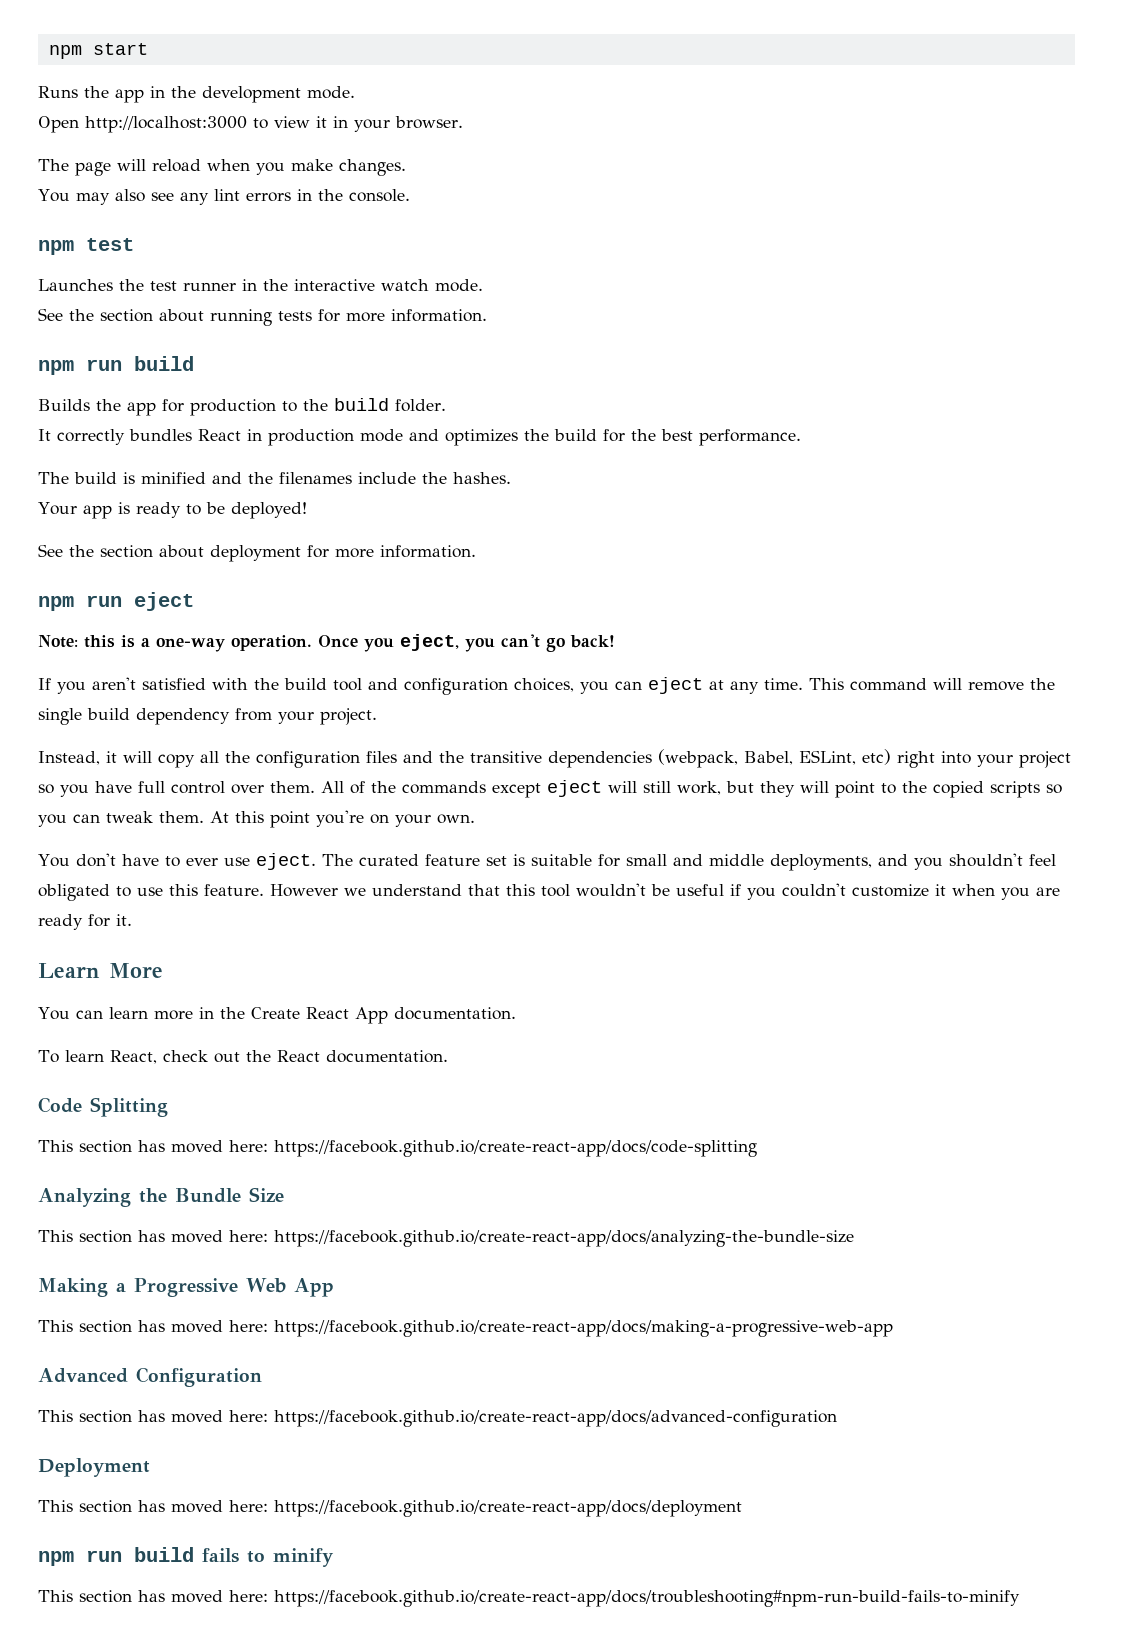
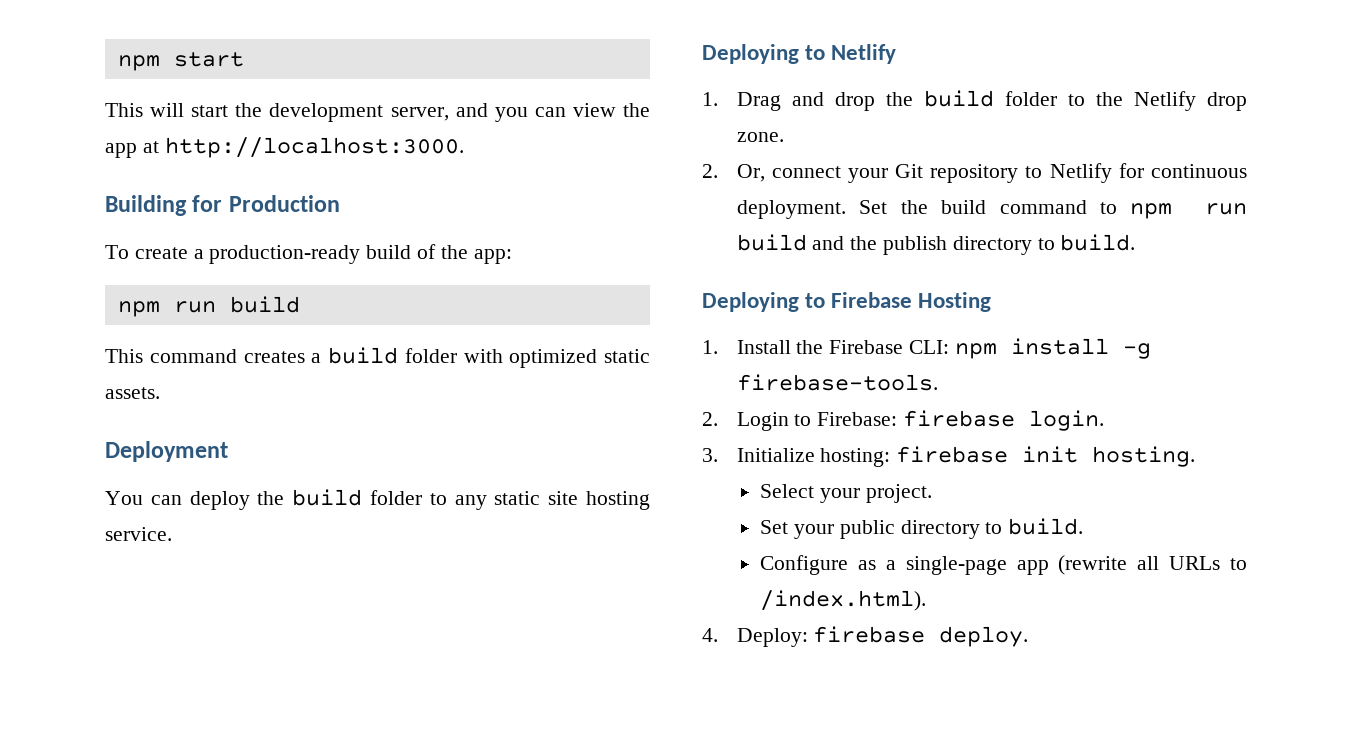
- Runs the app in the development mode.
- Open http://localhost:3000 to view it in your browser.
- The page will reload when you make changes.
- You may also see any lint errors in the console.
- npm test
- Launches the test runner in the interactive watch mode.
- See the section about running tests for more information.
+ This will start the development server, and you can view the app at http://localhost:3000.
+ Building for Production
+ To create a production-ready build of the app:
  npm run build
- Builds the app for production to the build folder.
- It correctly bundles React in production mode and optimizes the build for the best performance.
- The build is minified and the filenames include the hashes.
- Your app is ready to be deployed!
- See the section about deployment for more information.
- npm run eject
- Note: this is a one-way operation. Once you eject, you can't go back!
- If you aren't satisfied with the build tool and configuration choices, you can eject at any time. This command will remove the single build dependency from your project.
- Instead, it will copy all the configuration files and the transitive dependencies (webpack, Babel, ESLint, etc) right into your project so you have full control over them. All of the commands except eject will still work, but they will point to the copied scripts so you can tweak them. At this point you're on your own.
- You don't have to ever use eject. The curated feature set is suitable for small and middle deployments, and you shouldn't feel obligated to use this feature. However we understand that this tool wouldn't be useful if you couldn't customize it when you are ready for it.
- Learn More
- You can learn more in the Create React App documentation.
- To learn React, check out the React documentation.
- Code Splitting
- This section has moved here: https://facebook.github.io/create-react-app/docs/code-splitting
- Analyzing the Bundle Size
- This section has moved here: https://facebook.github.io/create-react-app/docs/analyzing-the-bundle-size
- Making a Progressive Web App
- This section has moved here: https://facebook.github.io/create-react-app/docs/making-a-progressive-web-app
- Advanced Configuration
- This section has moved here: https://facebook.github.io/create-react-app/docs/advanced-configuration
+ This command creates a build folder with optimized static assets.
  Deployment
- This section has moved here: https://facebook.github.io/create-react-app/docs/deployment
- npm run build fails to minify
- This section has moved here: https://facebook.github.io/create-react-app/docs/troubleshooting#npm-run-build-fails-to-minify
+ You can deploy the build folder to any static site hosting service.
+ Deploying to Netlify
+ 1. Drag and drop the build folder to the Netlify drop zone.
+ 2. Or, connect your Git repository to Netlify for continuous deployment. Set the build command to npm run build and the publish directory to build.
+ Deploying to Firebase Hosting
+ 1. Install the Firebase CLI: npm install -g firebase-tools.
+ 2. Login to Firebase: firebase login.
+ 3. Initialize hosting: firebase init hosting.
+ Select your project.
+ Set your public directory to build.
+ Configure as a single-page app (rewrite all URLs to /index.html).
+ 4. Deploy: firebase deploy.

